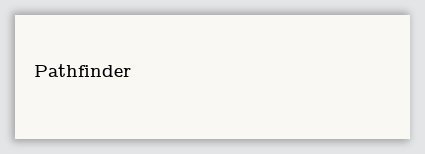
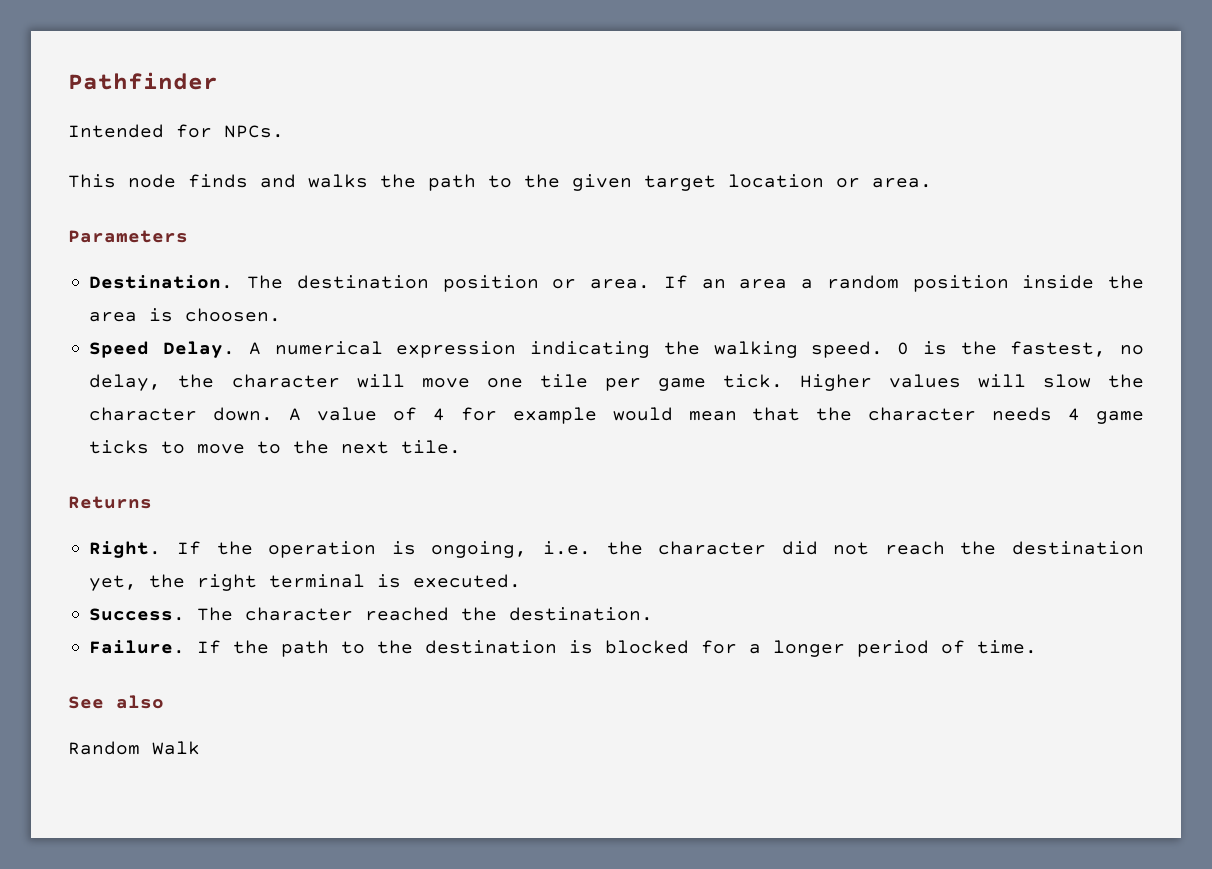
+ Intended for NPCs.
+ This node finds and walks the path to the given target location or area.
+ Parameters
+ Destination. The destination position or area. If an area a random position inside the area is choosen.
+ Speed Delay. A numerical expression indicating the walking speed. 0 is the fastest, no delay, the character will move one tile per game tick. Higher values will slow the character down. A value of 4 for example would mean that the character needs 4 game ticks to move to the next tile.
+ Returns
+ Right. If the operation is ongoing, i.e. the character did not reach the destination yet, the right terminal is executed.
+ Success. The character reached the destination.
+ Failure. If the path to the destination is blocked for a longer period of time.
+ See also
+ Random Walk

